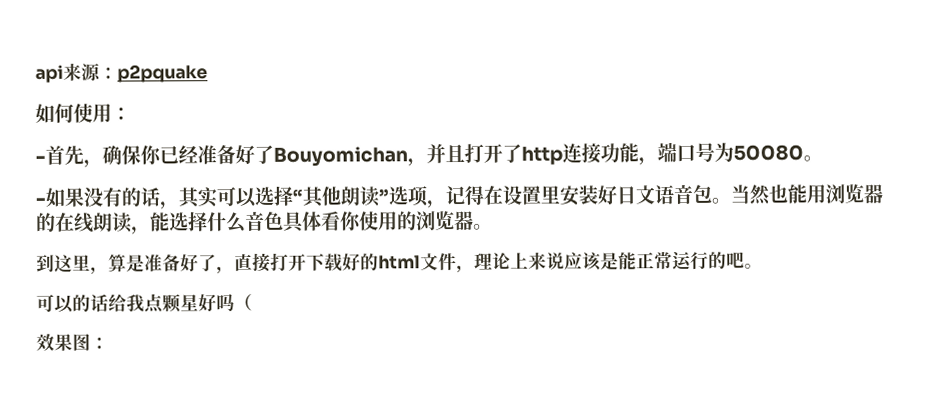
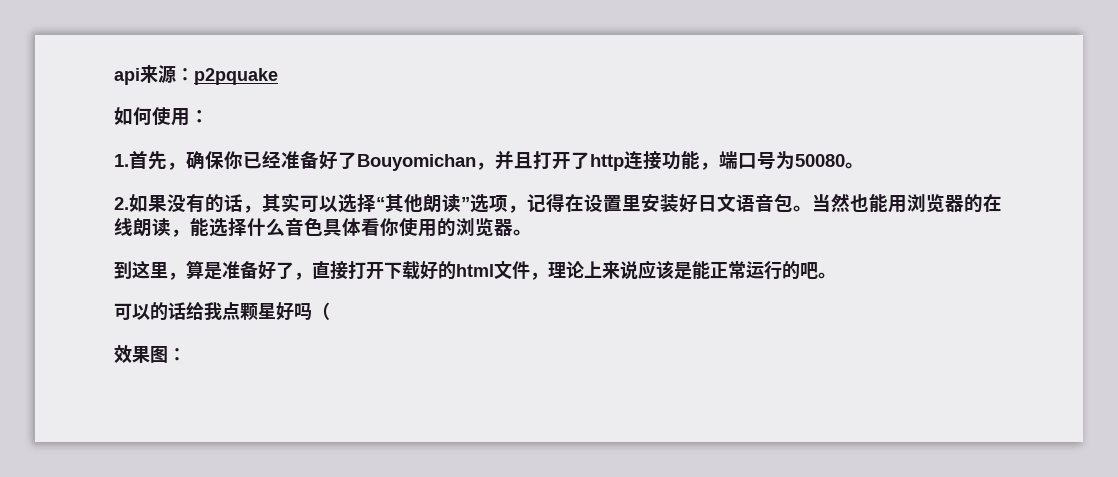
- -首先，确保你已经准备好了Bouyomichan，并且打开了http连接功能，端口号为50080。
+ 1.首先，确保你已经准备好了Bouyomichan，并且打开了http连接功能，端口号为50080。
- -如果没有的话，其实可以选择“其他朗读”选项，记得在设置里安装好日文语音包。
+ 2.如果没有的话，其实可以选择“其他朗读”选项，记得在设置里安装好日文语音包。

